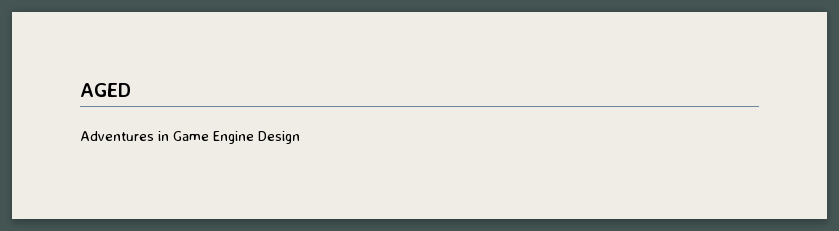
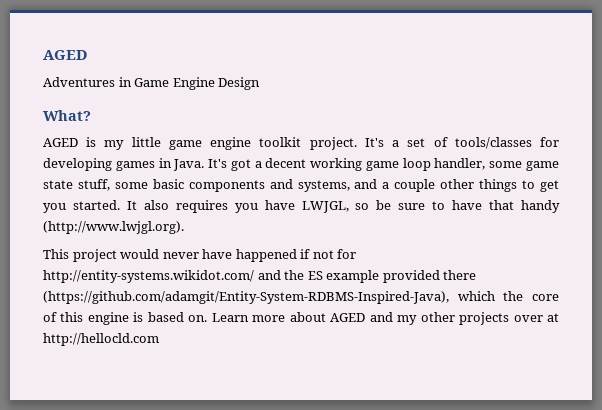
+ What?
+ AGED is my little game engine toolkit project. It's a set of tools/classes for developing games in Java. It's got a decent working game loop handler, some game state stuff, some basic components and systems, and a couple other things to get you started. It also requires you have LWJGL, so be sure to have that handy (http://www.lwjgl.org).
+ This project would never have happened if not for http://entity-systems.wikidot.com/ and the ES example provided there (https://github.com/adamgit/Entity-System-RDBMS-Inspired-Java), which the core of this engine is based on. Learn more about AGED and my other projects over at http://hellocld.com

